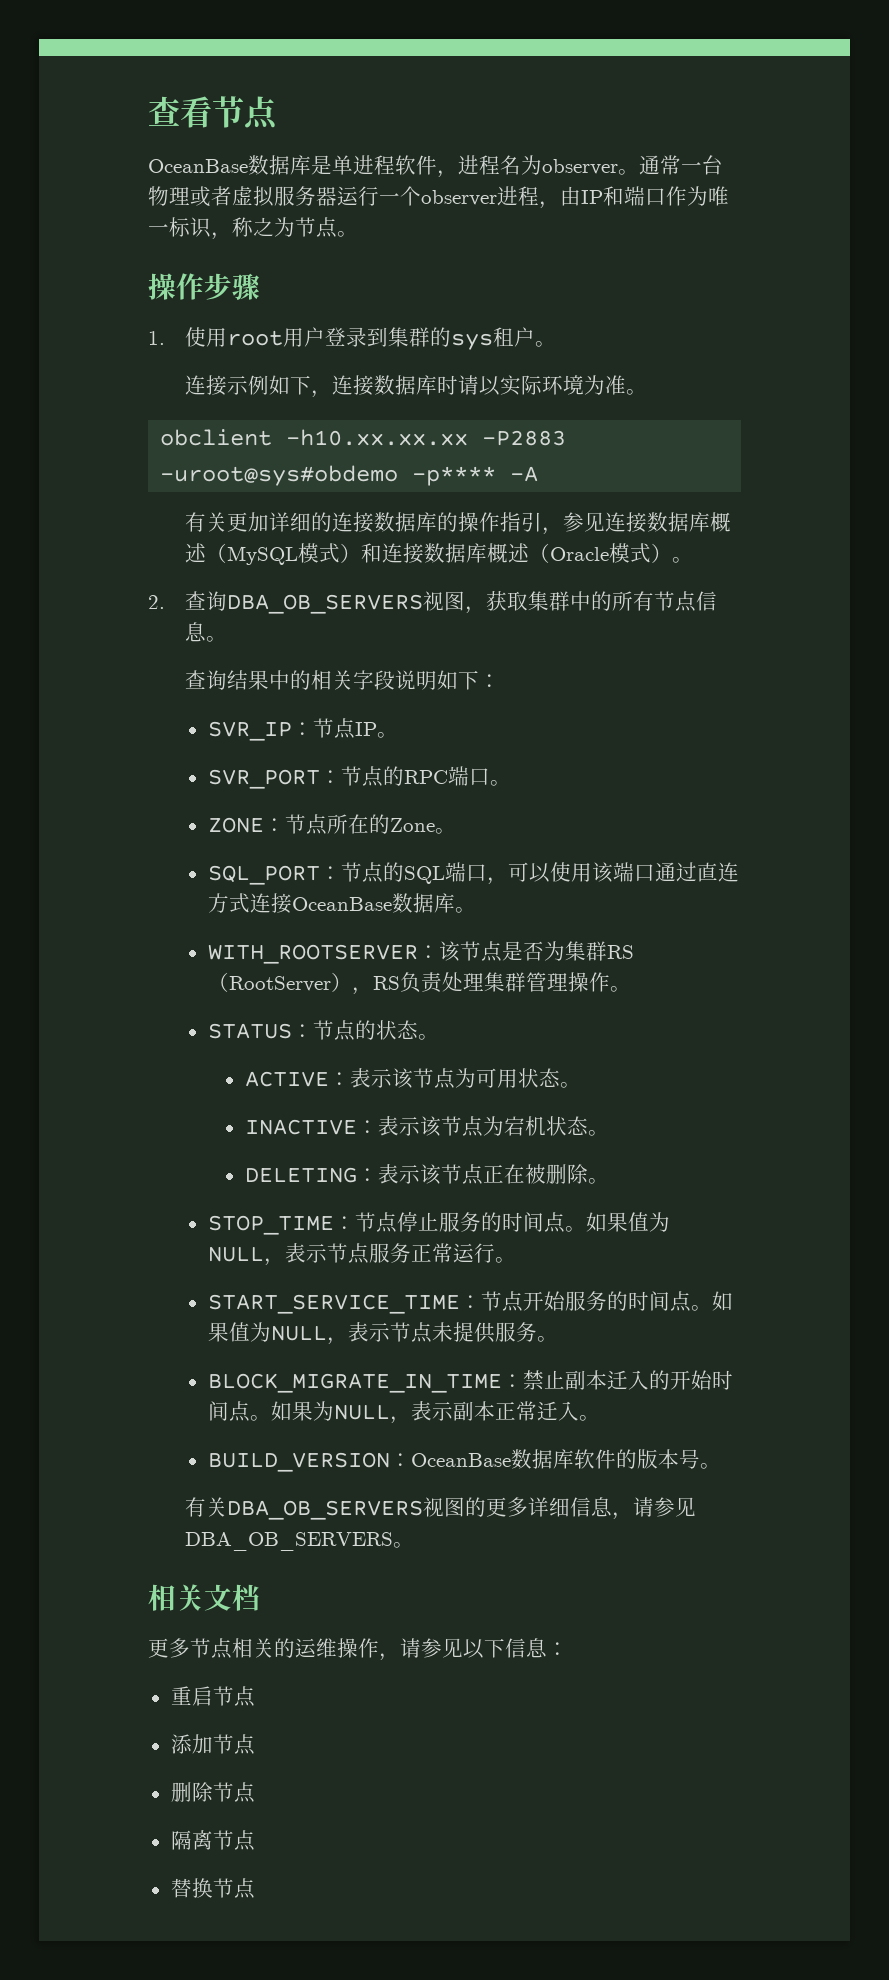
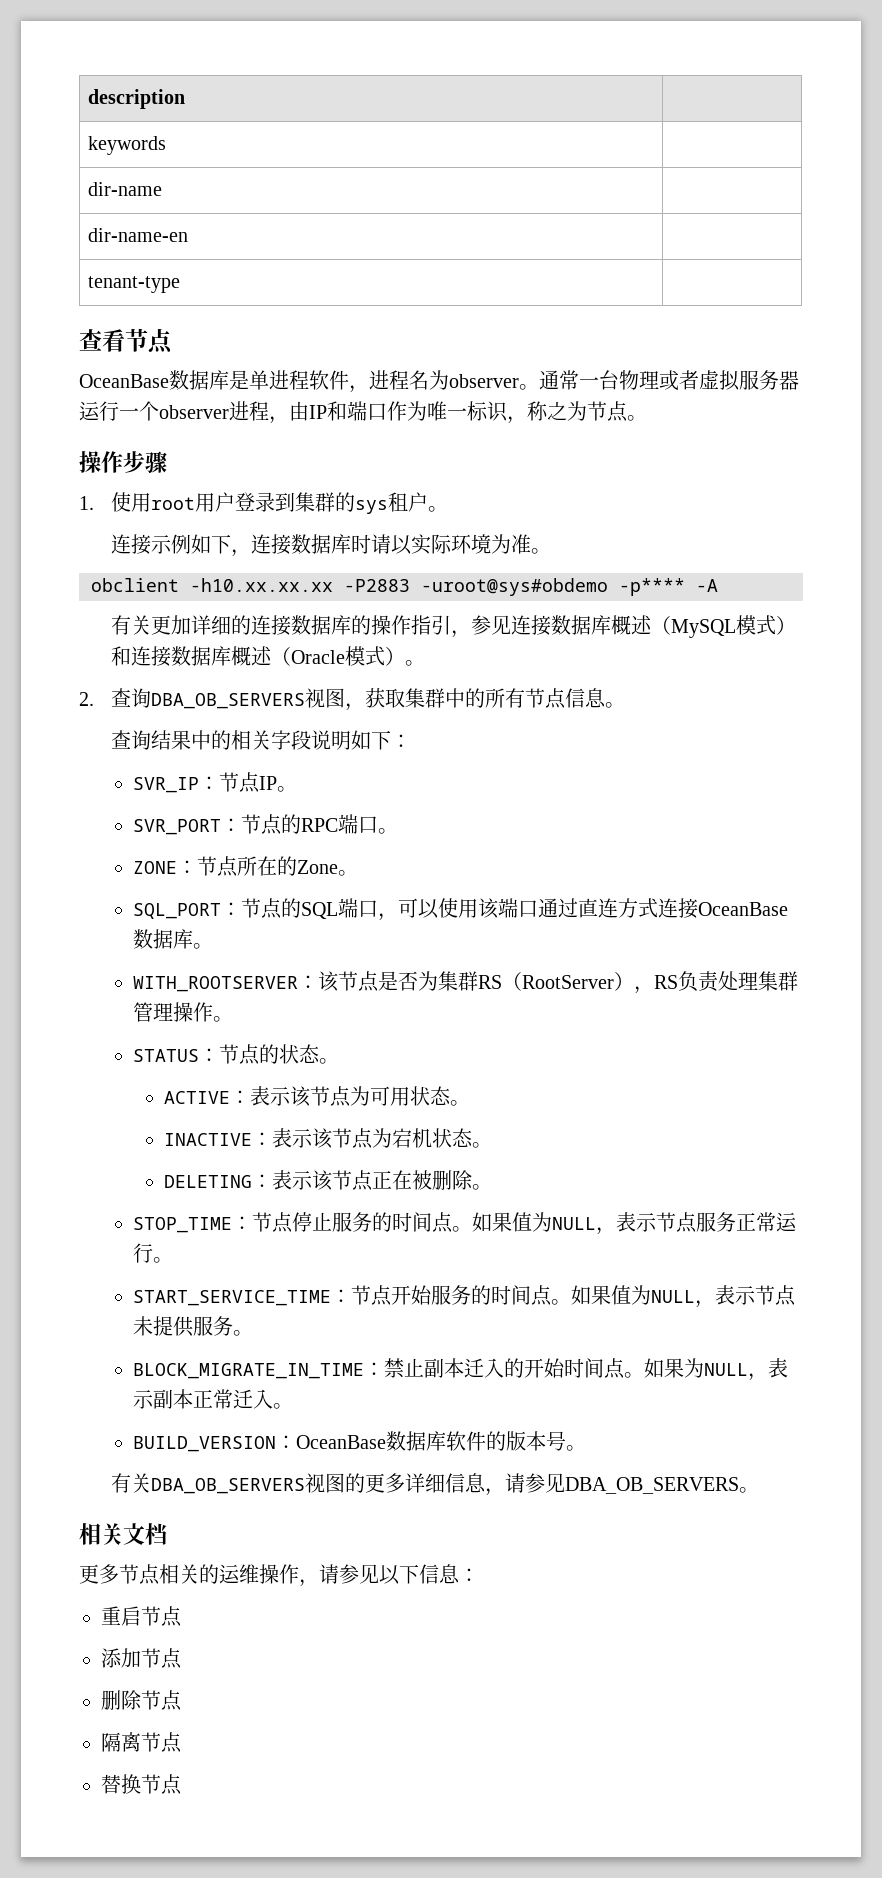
+ description |
+ keywords |
+ dir-name |
+ dir-name-en |
+ tenant-type |

